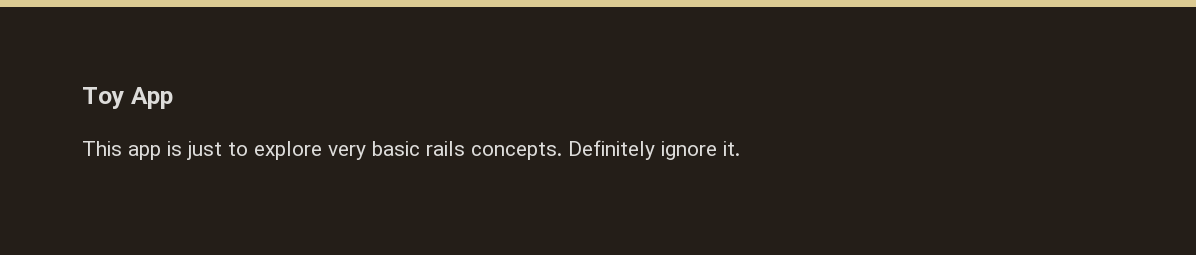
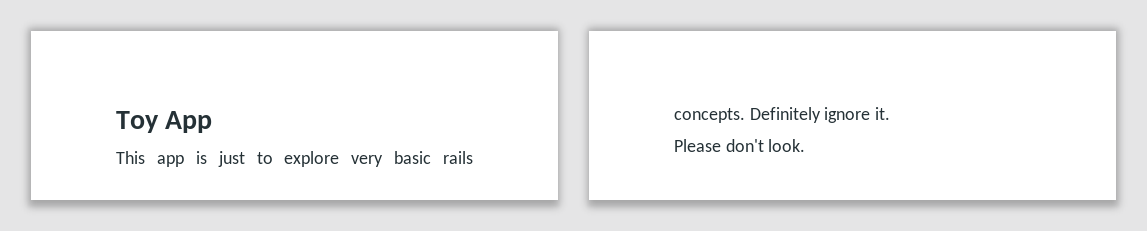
+ Please don't look.

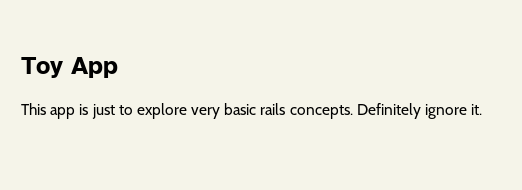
- Please don't look.

